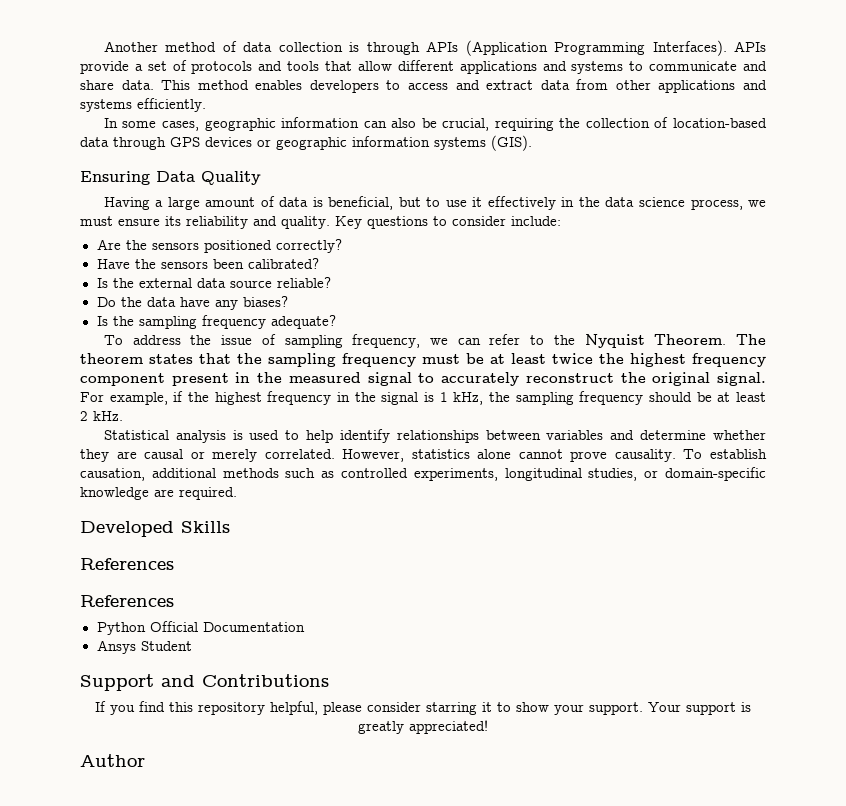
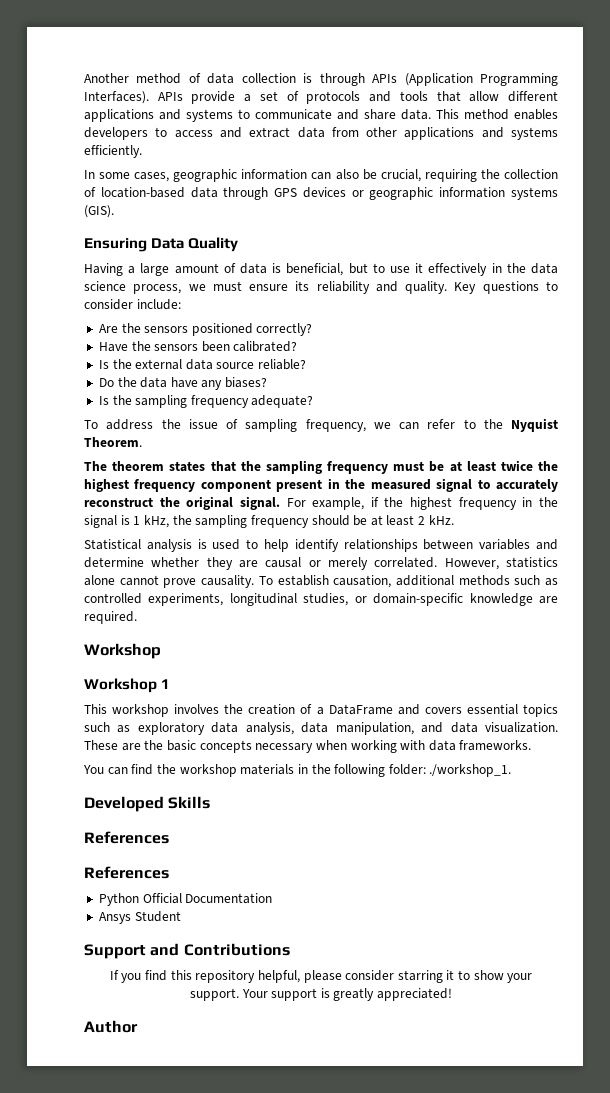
- To address the issue of sampling frequency, we can refer to the Nyquist Theorem. The theorem states that the sampling frequency must be at least twice the highest frequency component present in the measured signal to accurately reconstruct the original signal.
+ To address the issue of sampling frequency, we can refer to the Nyquist Theorem.
+ The theorem states that the sampling frequency must be at least twice the highest frequency component present in the measured signal to accurately reconstruct the original signal.
  To establish causation, additional methods such as controlled experiments, longitudinal studies, or domain-specific knowledge are required.
+ Workshop
+ Workshop 1
+ This workshop involves the creation of a DataFrame and covers essential topics such as exploratory data analysis, data manipulation, and data visualization. These are the basic concepts necessary when working with data frameworks.
+ You can find the workshop materials in the following folder: ./workshop_1.

